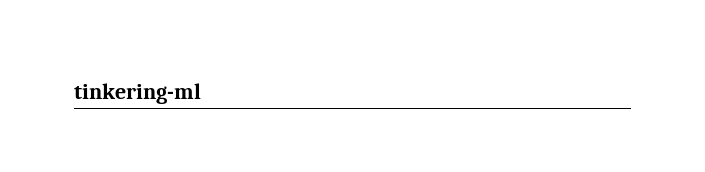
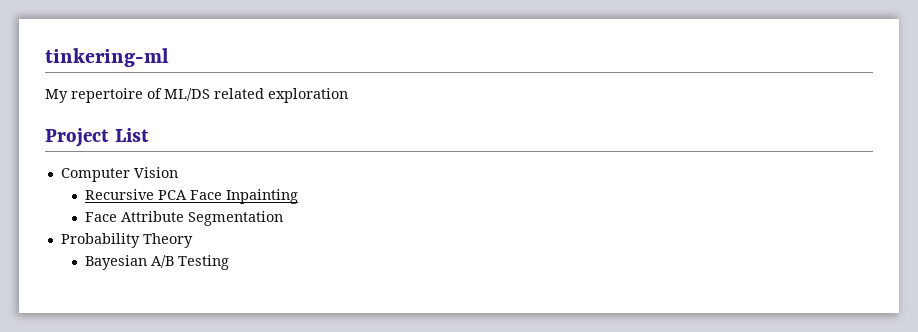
+ My repertoire of ML/DS related exploration
+ Project List
+ Computer Vision
+ Recursive PCA Face Inpainting
+ Face Attribute Segmentation
+ Probability Theory
+ Bayesian A/B Testing

